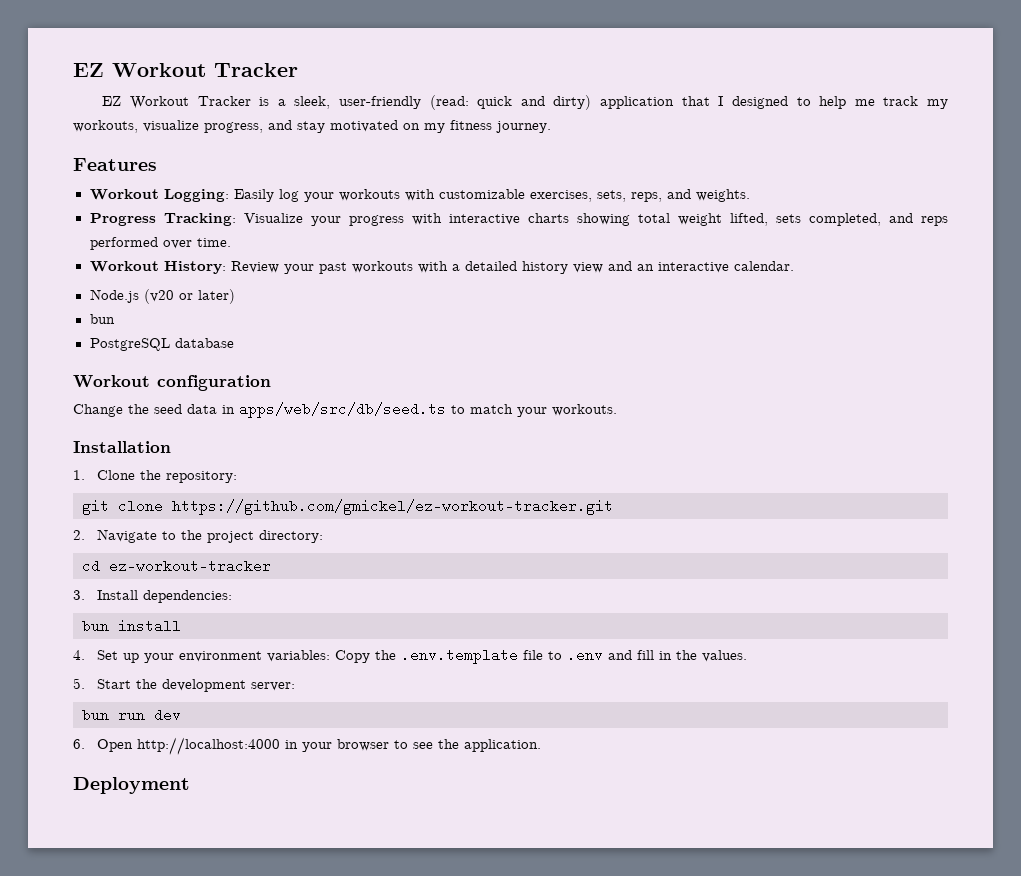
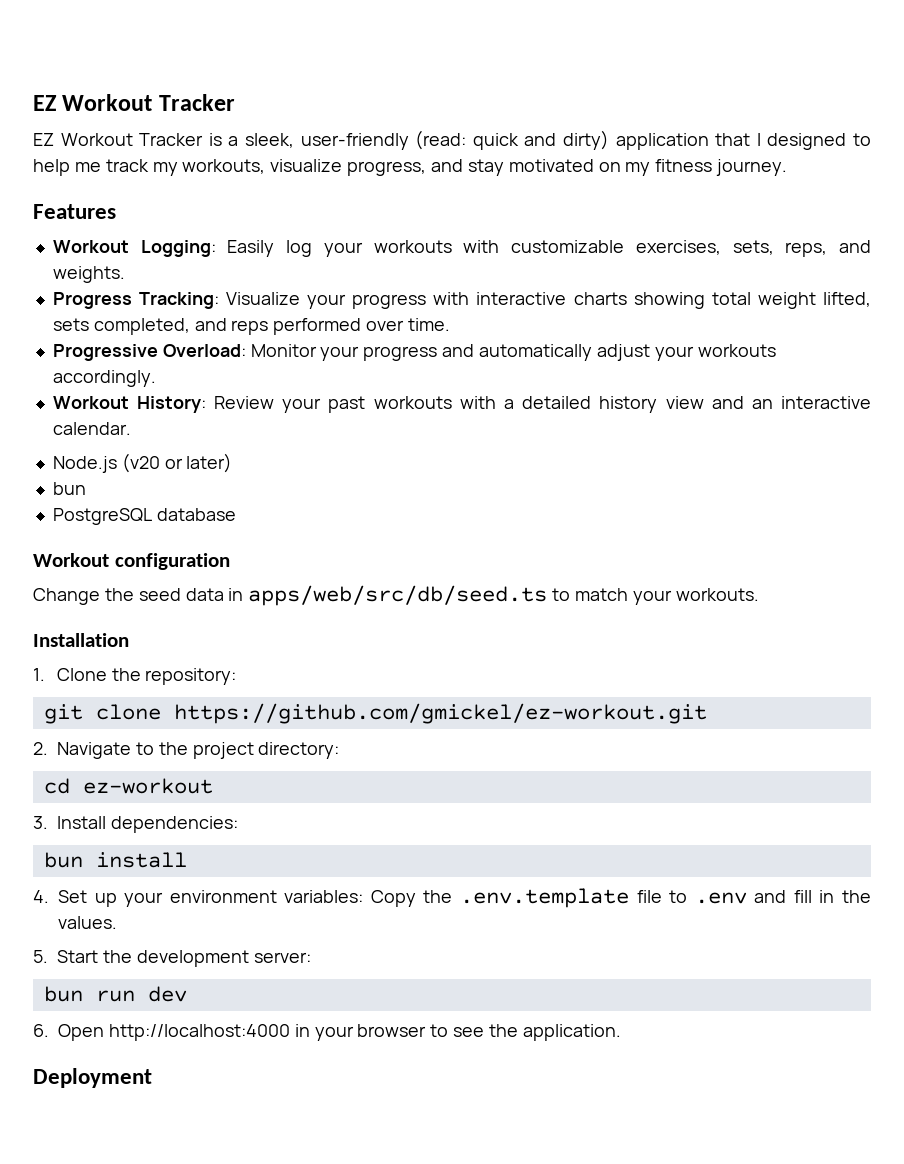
+ Progressive Overload: Monitor your progress and automatically adjust your workouts accordingly.
- git clone https://github.com/gmickel/ez-workout-tracker.git
+ git clone https://github.com/gmickel/ez-workout.git
- cd ez-workout-tracker
+ cd ez-workout

